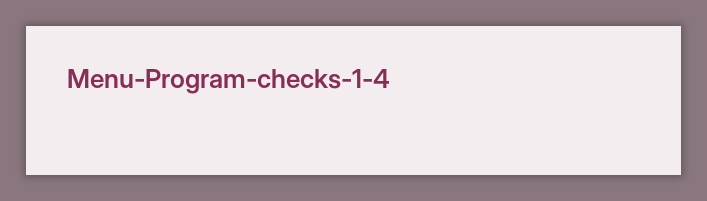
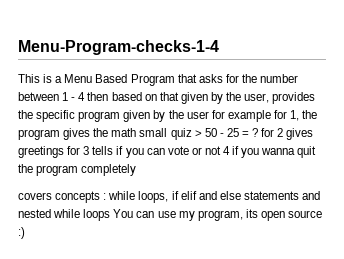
+ This is a Menu Based Program that asks for the number between 1 - 4 then based on that given by the user, provides the specific program given by the user for example for 1, the program gives the math small quiz > 50 - 25 = ? for 2 gives greetings for 3 tells if you can vote or not 4 if you wanna quit the program completely
+ covers concepts : while loops, if elif and else statements and nested while loops You can use my program, its open source :)

